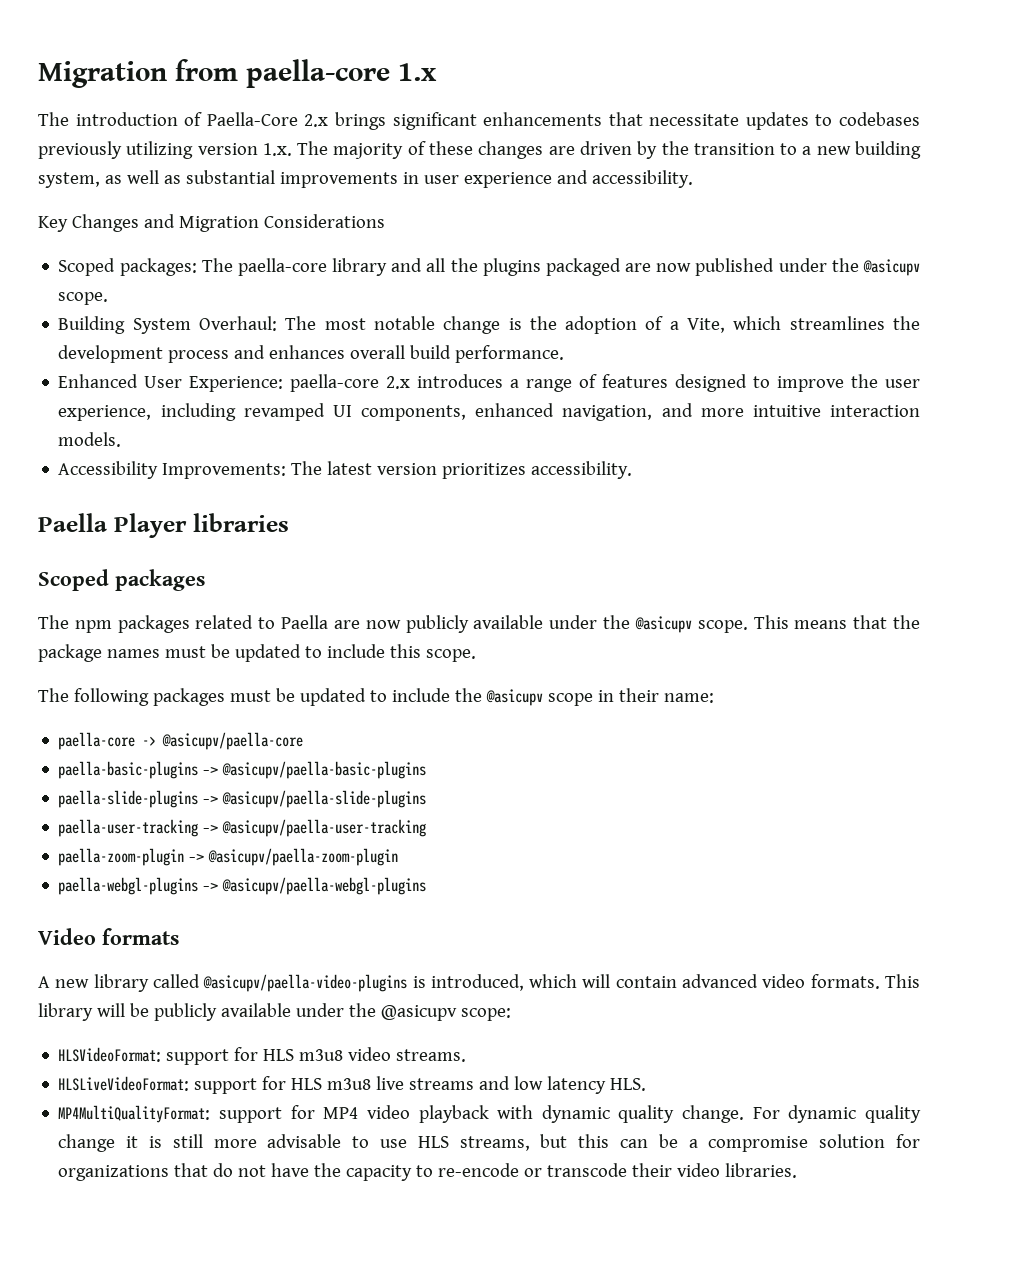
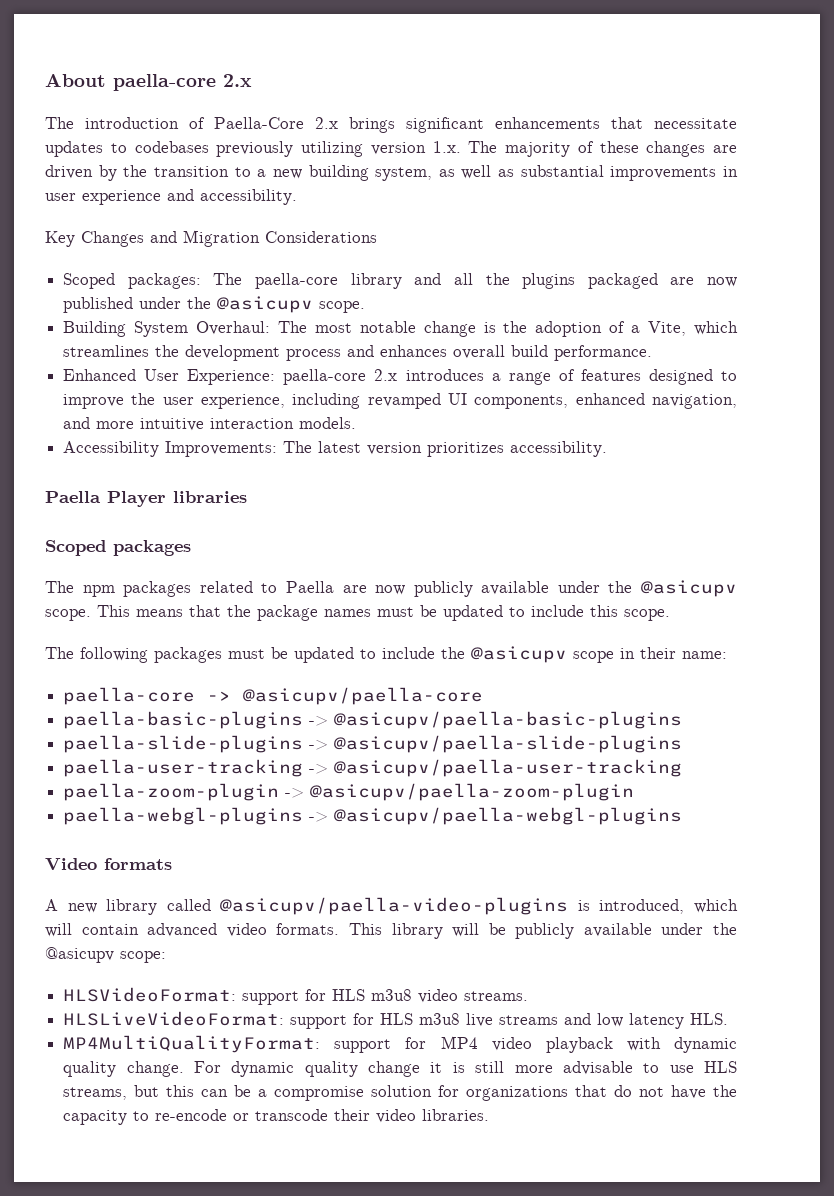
- Migration from paella-core 1.x
+ About paella-core 2.x

